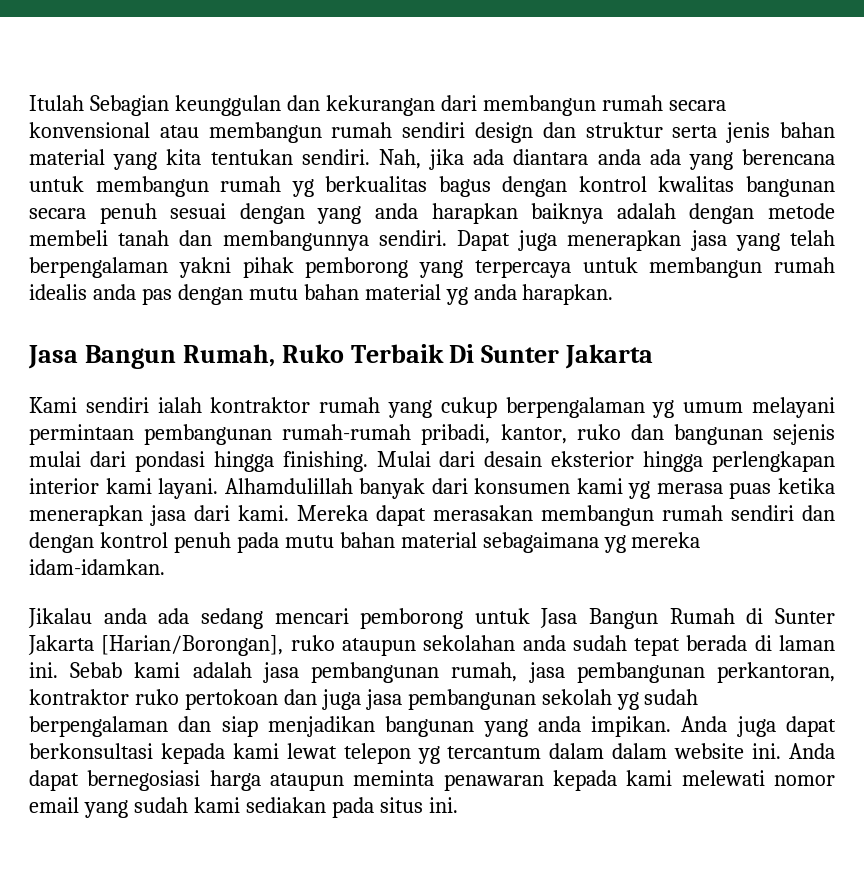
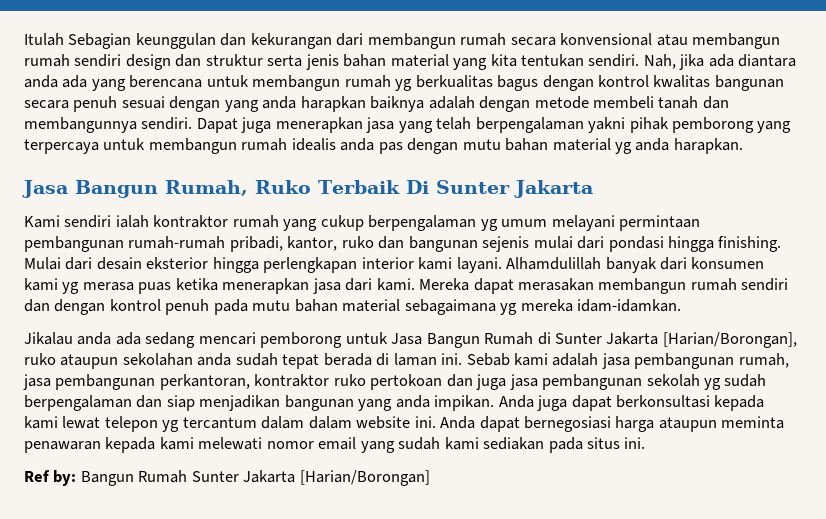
+ Ref by: Bangun Rumah Sunter Jakarta [Harian/Borongan]

